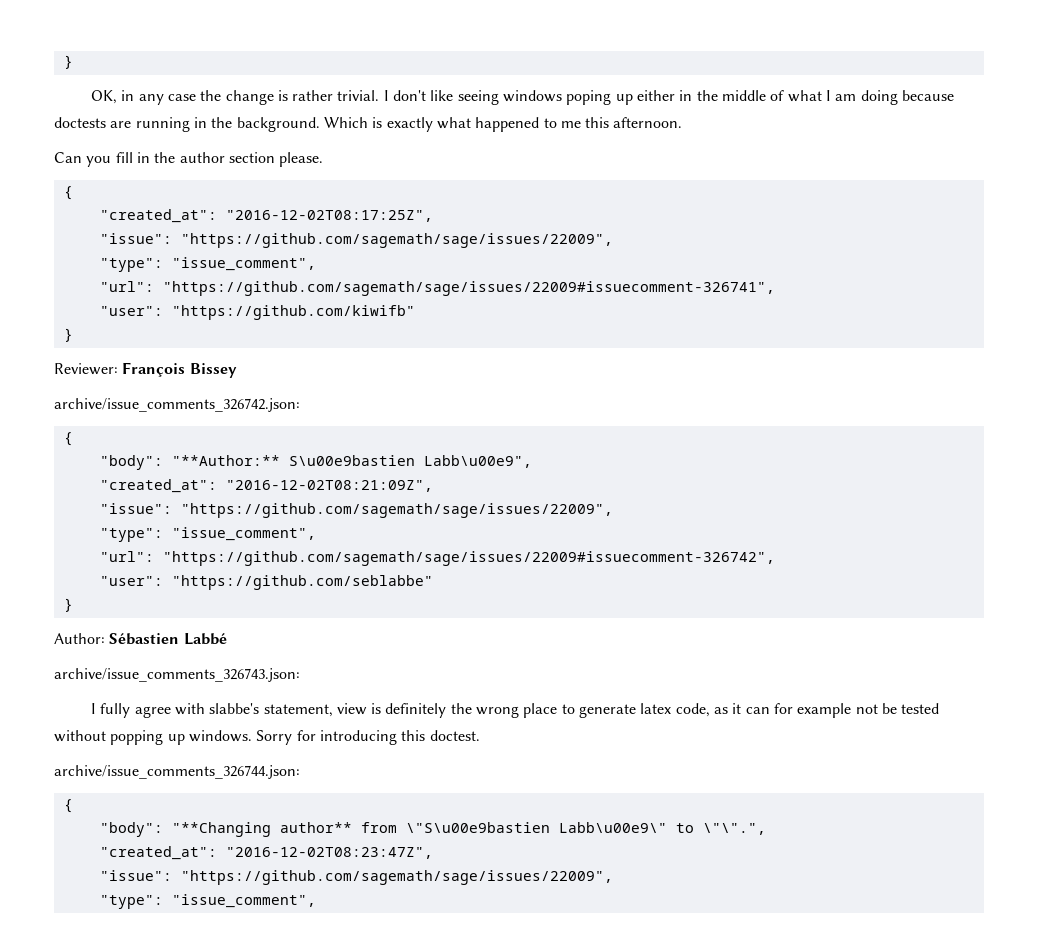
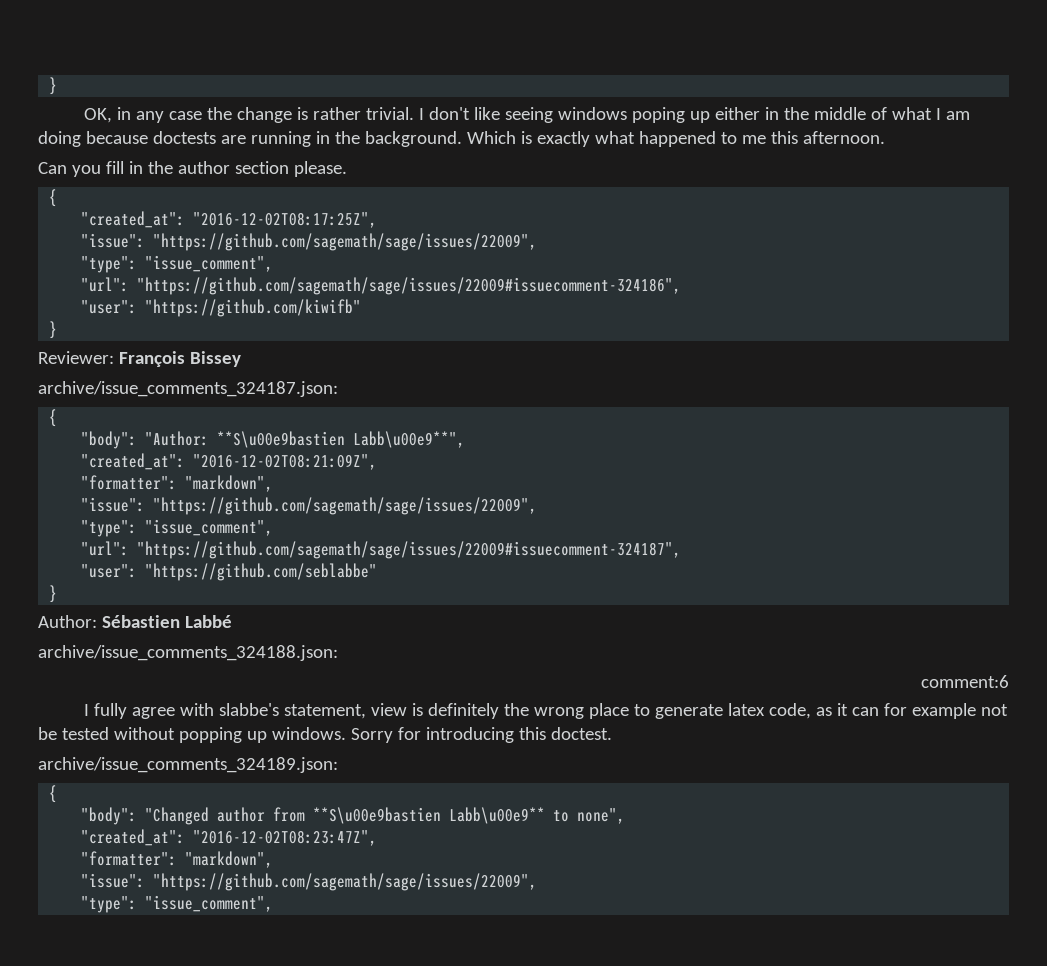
- "url": "https://github.com/sagemath/sage/issues/22009#issuecomment-326741",
+ "url": "https://github.com/sagemath/sage/issues/22009#issuecomment-324186",
- archive/issue_comments_326742.json:
+ archive/issue_comments_324187.json:
  {
- "body": "**Author:** S\u00e9bastien Labb\u00e9",
+ "body": "Author: **S\u00e9bastien Labb\u00e9**",
  "created_at": "2016-12-02T08:21:09Z",
+ "formatter": "markdown",
  "issue": "https://github.com/sagemath/sage/issues/22009",
  "type": "issue_comment",
- "url": "https://github.com/sagemath/sage/issues/22009#issuecomment-326742",
+ "url": "https://github.com/sagemath/sage/issues/22009#issuecomment-324187",
- archive/issue_comments_326743.json:
+ archive/issue_comments_324188.json:
+ comment:6
- archive/issue_comments_326744.json:
+ archive/issue_comments_324189.json:
  {
- "body": "**Changing author** from \"S\u00e9bastien Labb\u00e9\" to \"\".",
+ "body": "Changed author from **S\u00e9bastien Labb\u00e9** to none",
  "created_at": "2016-12-02T08:23:47Z",
+ "formatter": "markdown",

